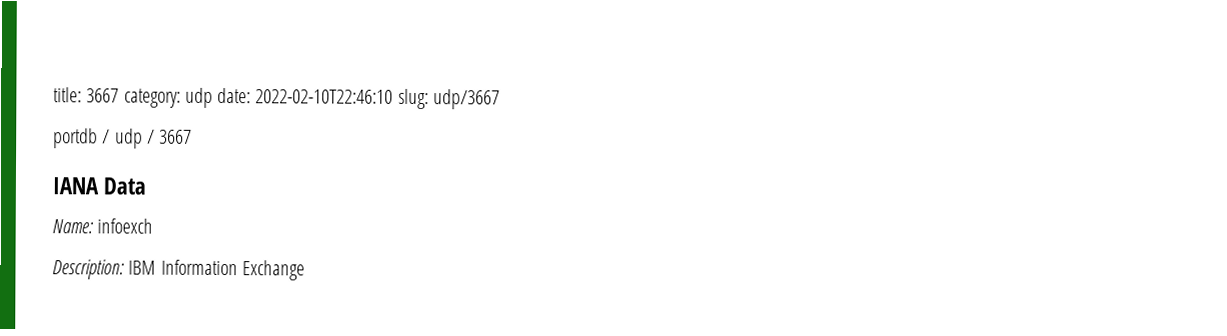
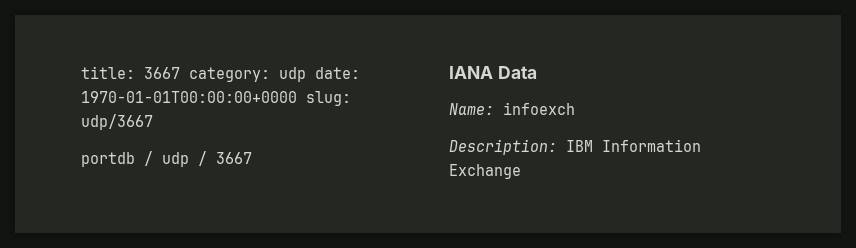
- title: 3667 category: udp date: 2022-02-10T22:46:10 slug: udp/3667
+ title: 3667 category: udp date: 1970-01-01T00:00:00+0000 slug: udp/3667

